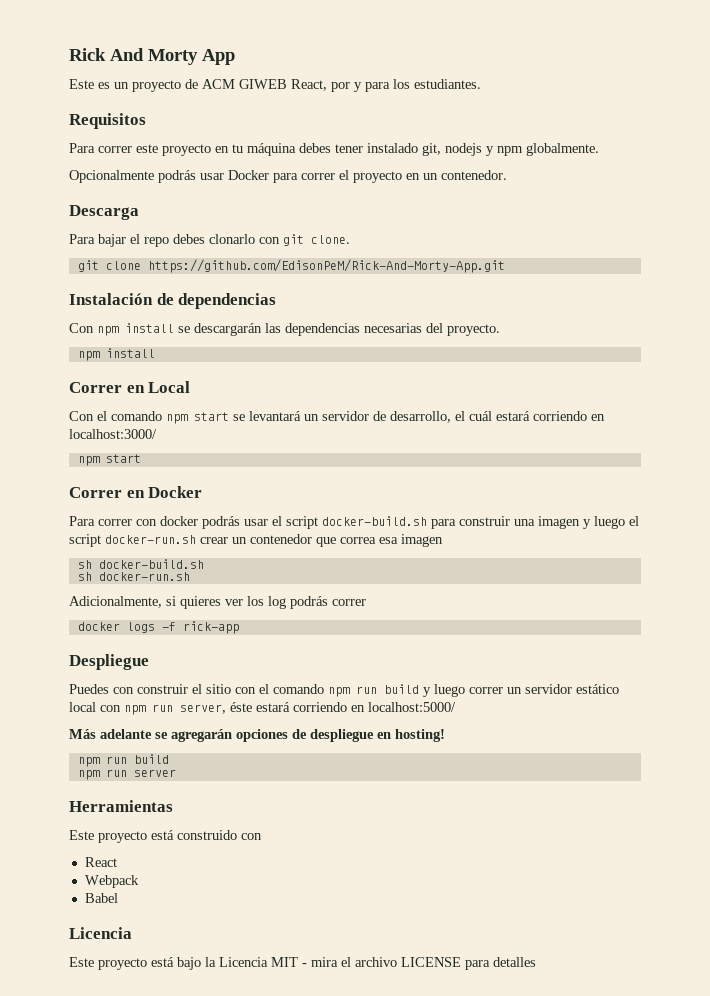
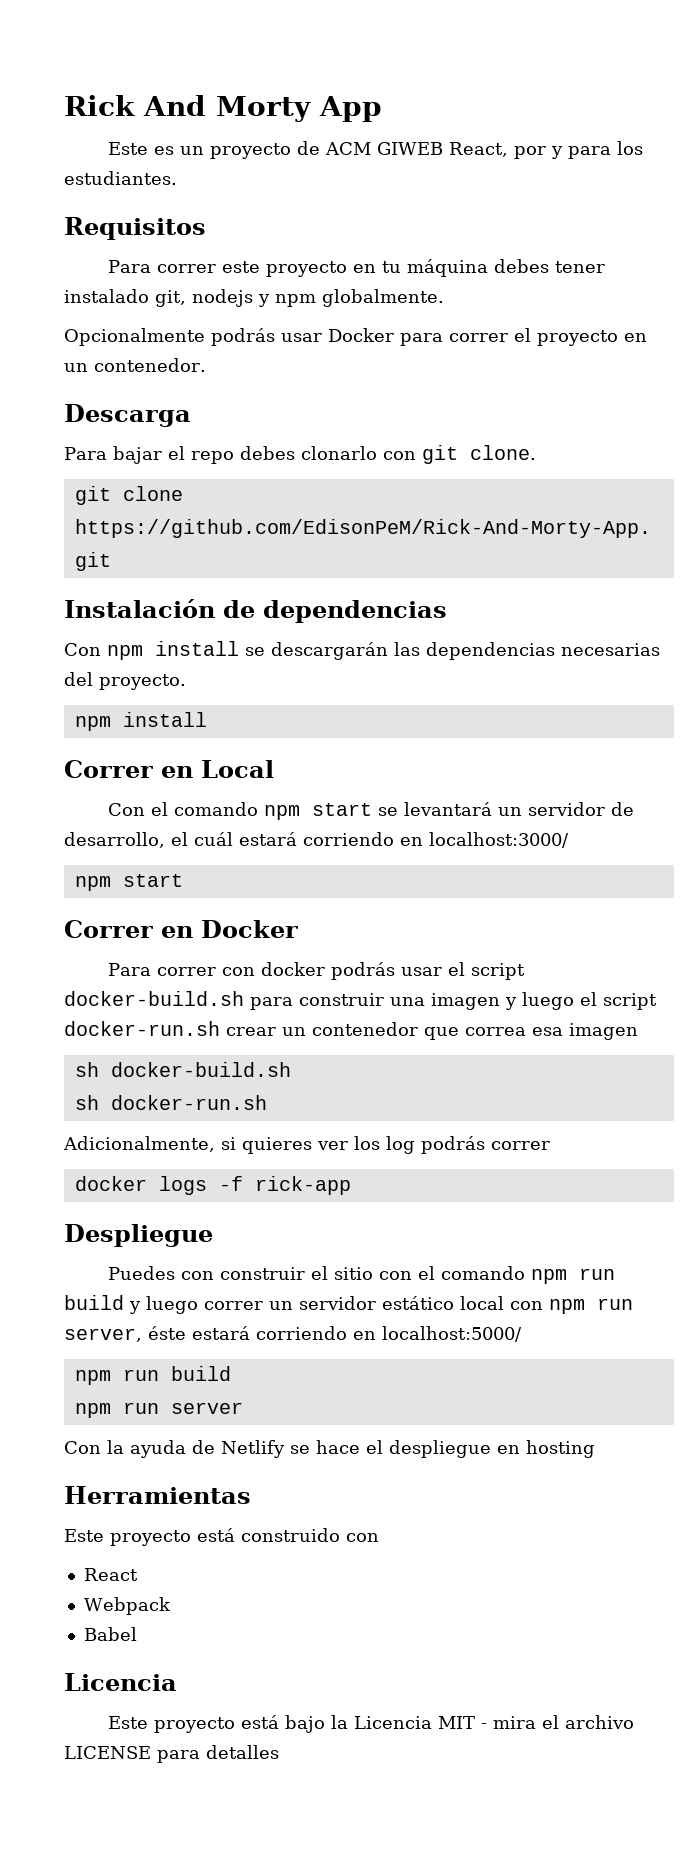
- Más adelante se agregarán opciones de despliegue en hosting!
+ Con la ayuda de Netlify se hace el despliegue en hosting

